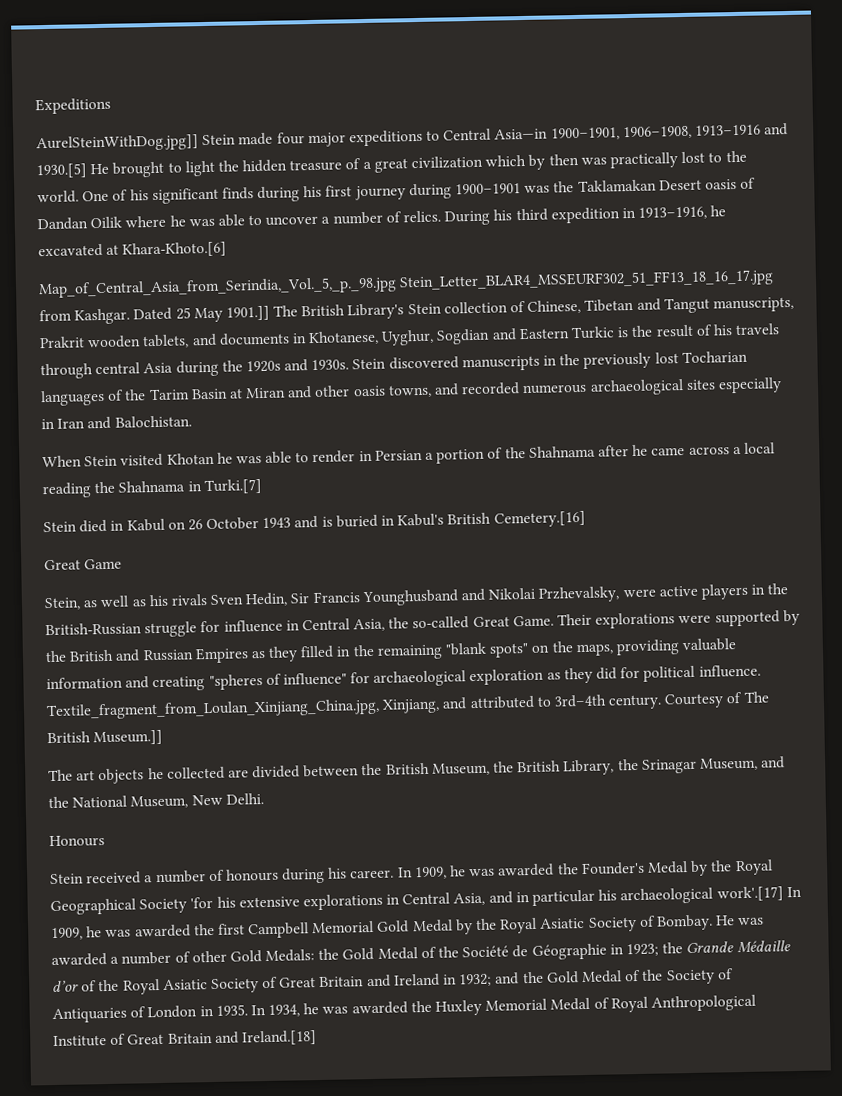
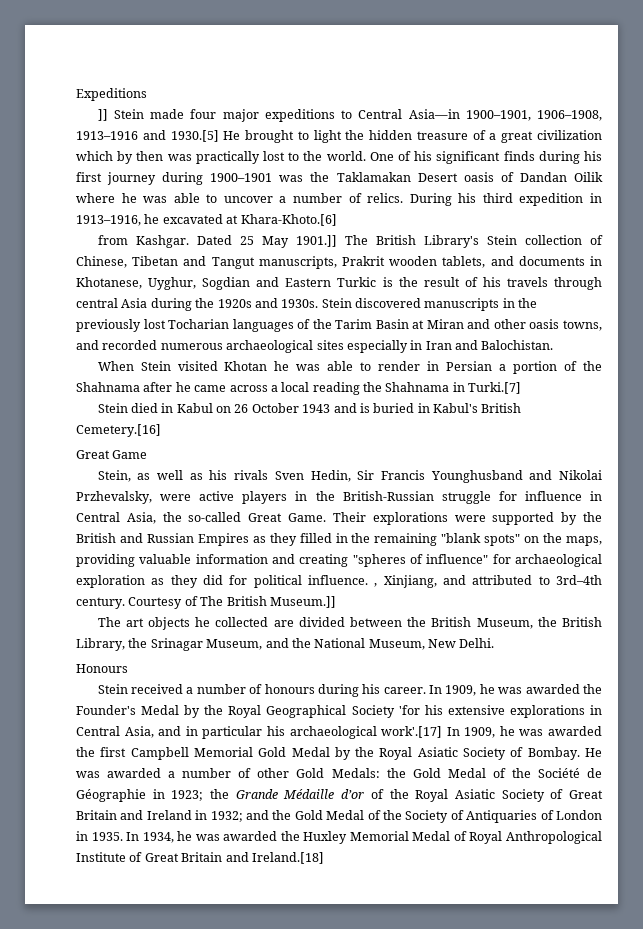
- AurelSteinWithDog.jpg]] Stein made four major expeditions to Central Asia—in 1900–1901, 1906–1908, 1913–1916 and 1930.[5] He brought to light the hidden treasure of a great civilization which by then was practically lost to the world.
+ ]] Stein made four major expeditions to Central Asia—in 1900–1901, 1906–1908, 1913–1916 and 1930.[5] He brought to light the hidden treasure of a great civilization which by then was practically lost to the world.
- Map_of_Central_Asia_from_Serindia,_Vol._5,_p._98.jpg Stein_Letter_BLAR4_MSSEURF302_51_FF13_18_16_17.jpg from Kashgar.
+ from Kashgar.
- Their explorations were supported by the British and Russian Empires as they filled in the remaining "blank spots" on the maps, providing valuable information and creating "spheres of influence" for archaeological exploration as they did for political influence. Textile_fragment_from_Loulan_Xinjiang_China.jpg, Xinjiang, and attributed to 3rd–4th century.
+ Their explorations were supported by the British and Russian Empires as they filled in the remaining "blank spots" on the maps, providing valuable information and creating "spheres of influence" for archaeological exploration as they did for political influence. , Xinjiang, and attributed to 3rd–4th century.

